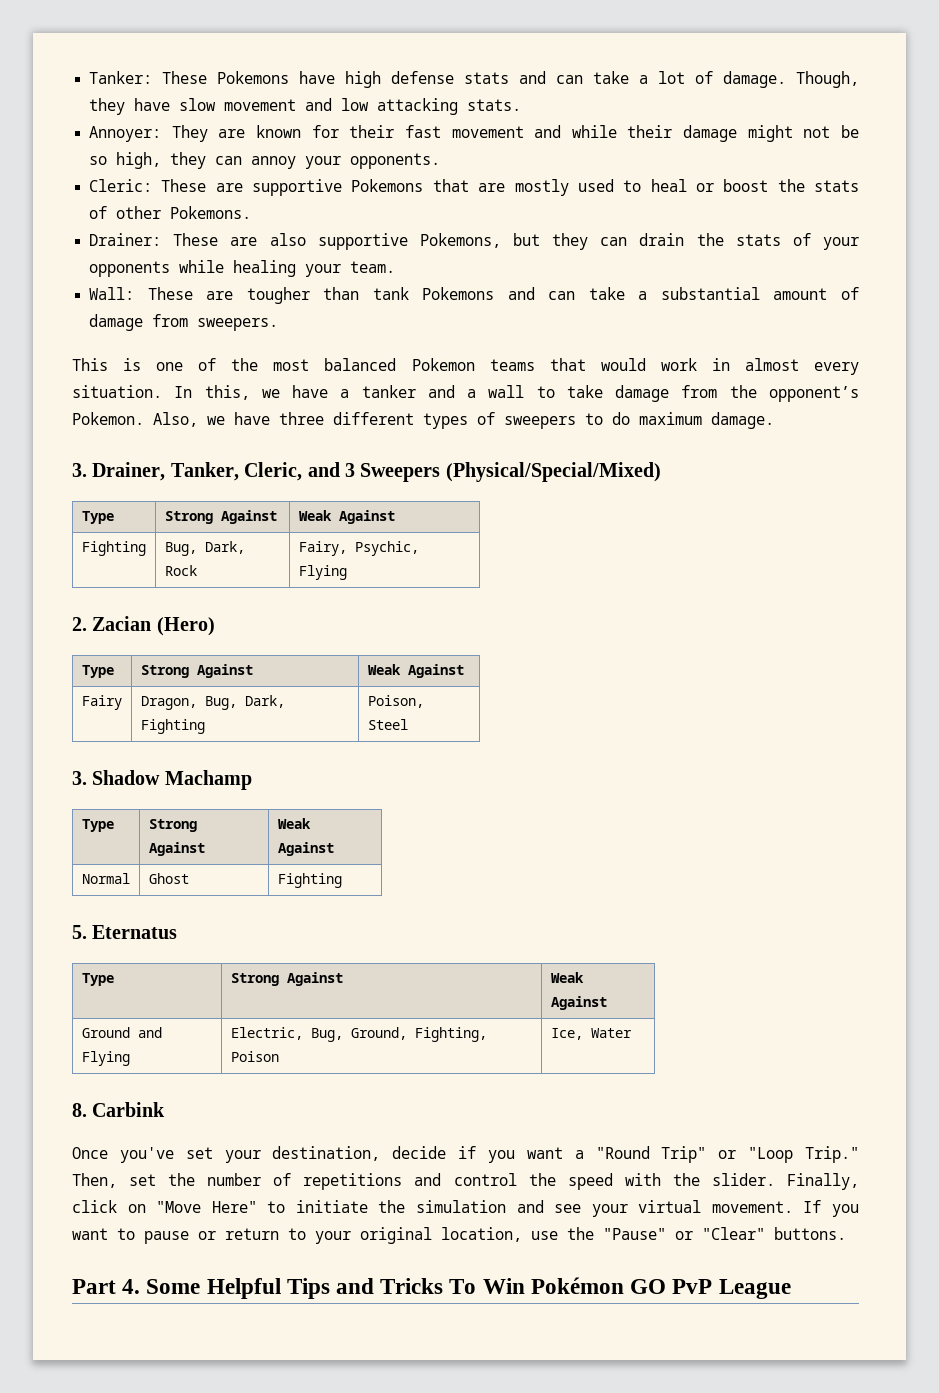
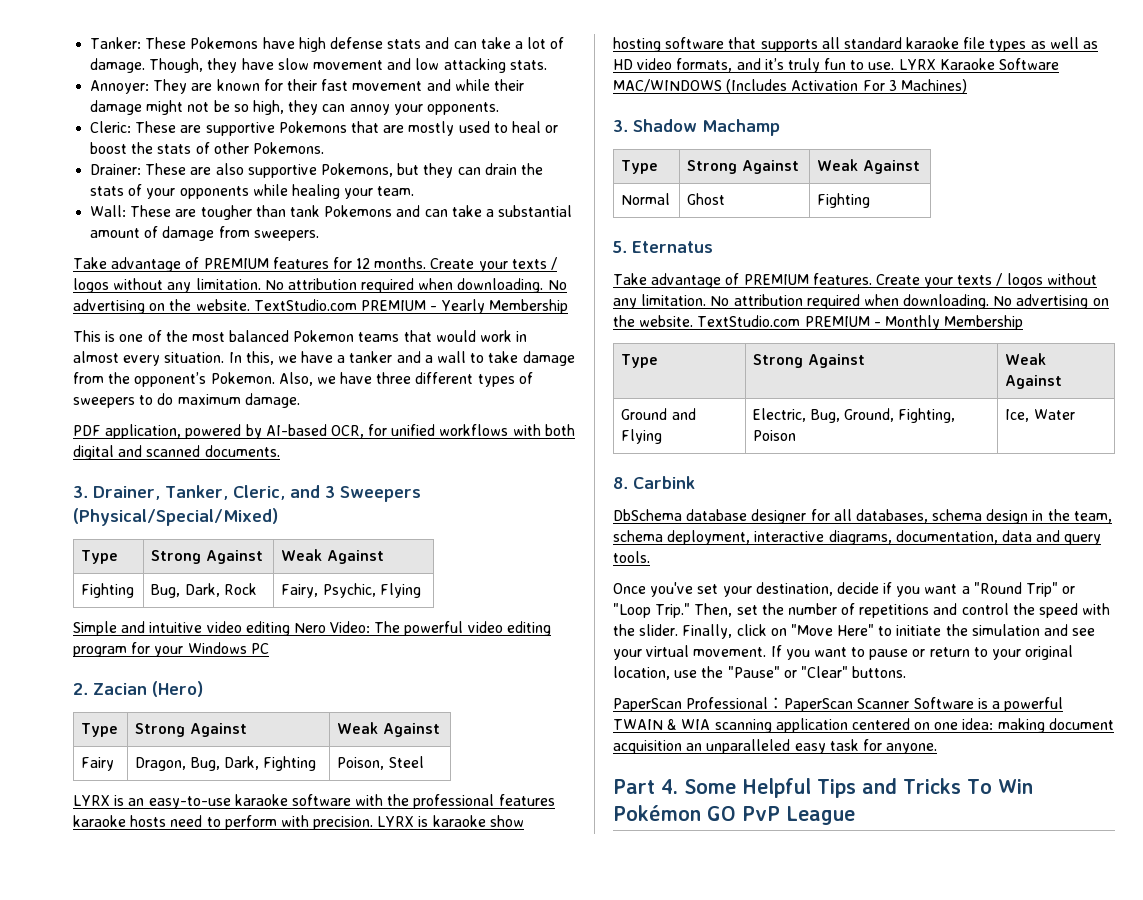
+ Take advantage of PREMIUM features for 12 months. Create your texts / logos without any limitation. No attribution required when downloading. No advertising on the website. TextStudio.com PREMIUM - Yearly Membership
+ PDF application, powered by AI-based OCR, for unified workflows with both digital and scanned documents.
+ Simple and intuitive video editing Nero Video: The powerful video editing program for your Windows PC
+ LYRX is an easy-to-use karaoke software with the professional features karaoke hosts need to perform with precision. LYRX is karaoke show hosting software that supports all standard karaoke file types as well as HD video formats, and it’s truly fun to use. LYRX Karaoke Software MAC/WINDOWS (Includes Activation For 3 Machines)
+ Take advantage of PREMIUM features. Create your texts / logos without any limitation. No attribution required when downloading. No advertising on the website. TextStudio.com PREMIUM - Monthly Membership
+ DbSchema database designer for all databases, schema design in the team, schema deployment, interactive diagrams, documentation, data and query tools.
+ PaperScan Professional：PaperScan Scanner Software is a powerful TWAIN & WIA scanning application centered on one idea: making document acquisition an unparalleled easy task for anyone.

